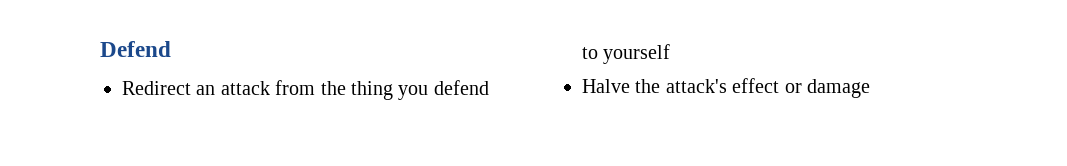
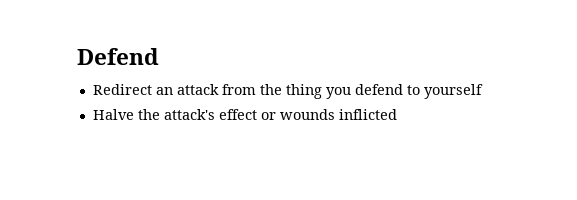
- Halve the attack's effect or damage
+ Halve the attack's effect or wounds inflicted

